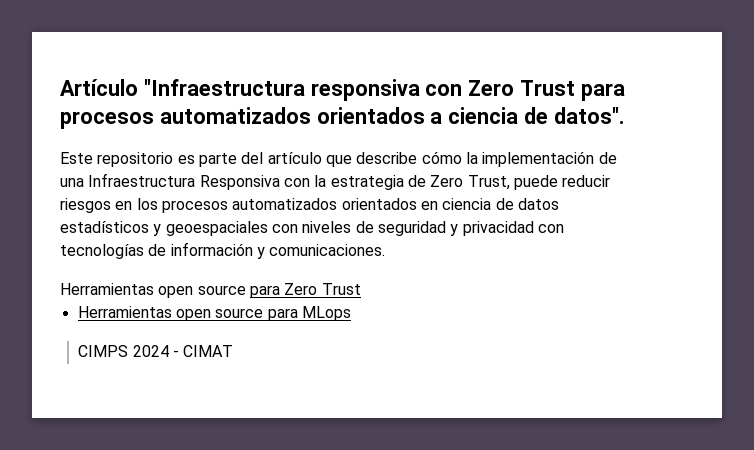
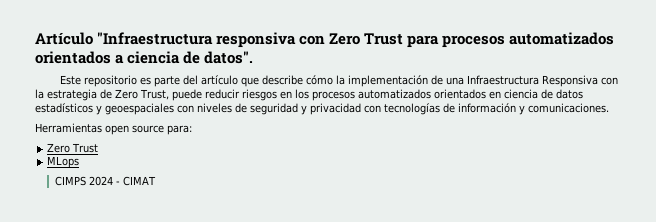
- Herramientas open source para Zero Trust
+ Herramientas open source para:
+ Zero Trust
- Herramientas open source para MLops
+ MLops

